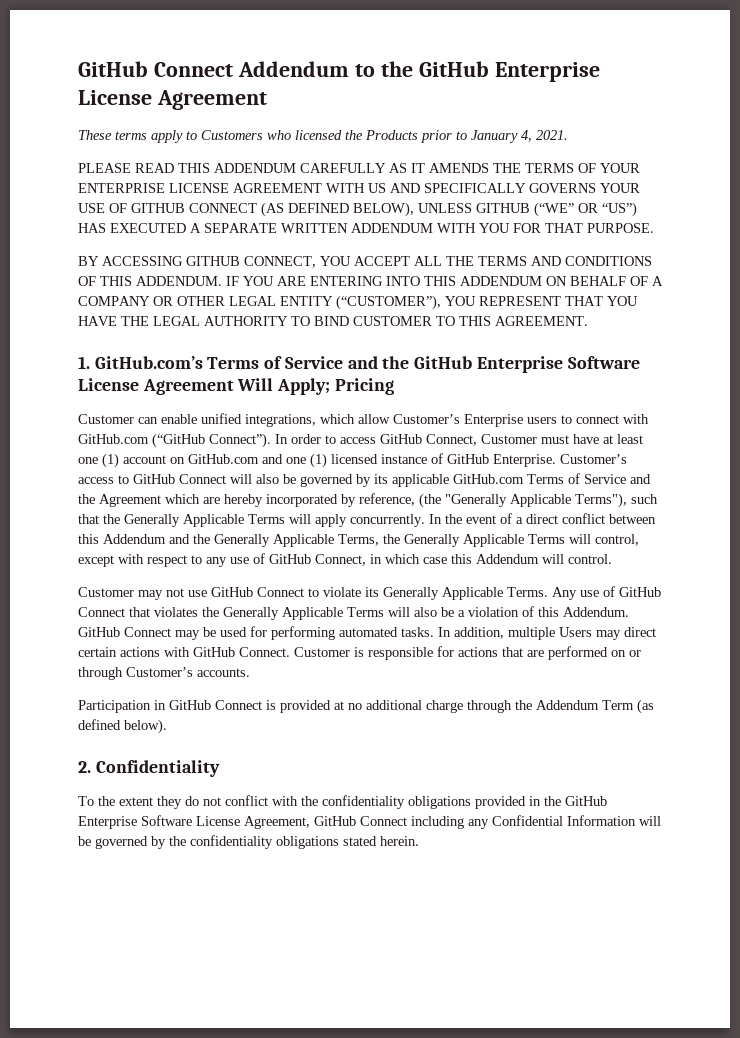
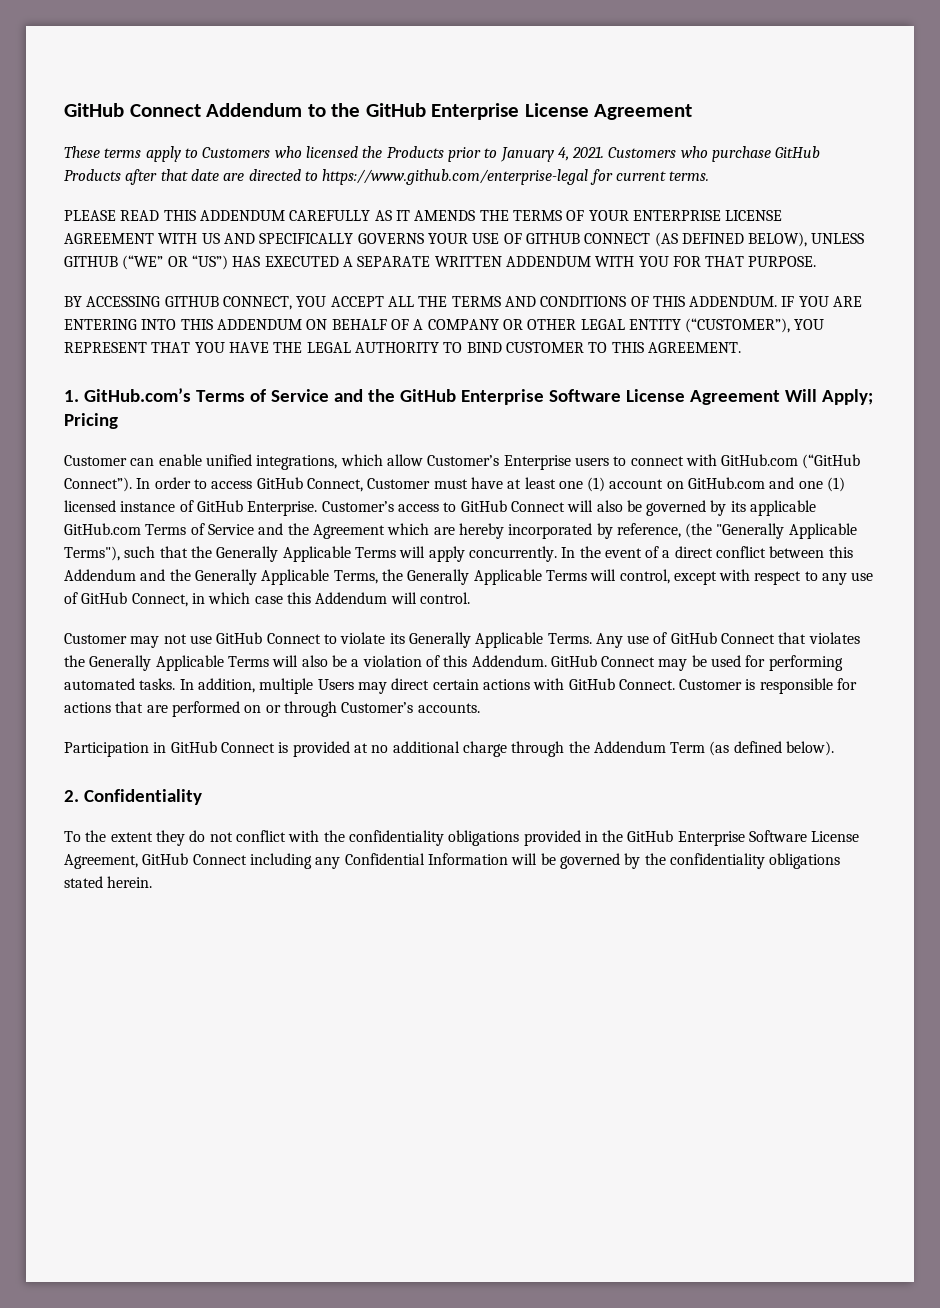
+ Customers who purchase GitHub Products after that date are directed to https://www.github.com/enterprise-legal for current terms.

